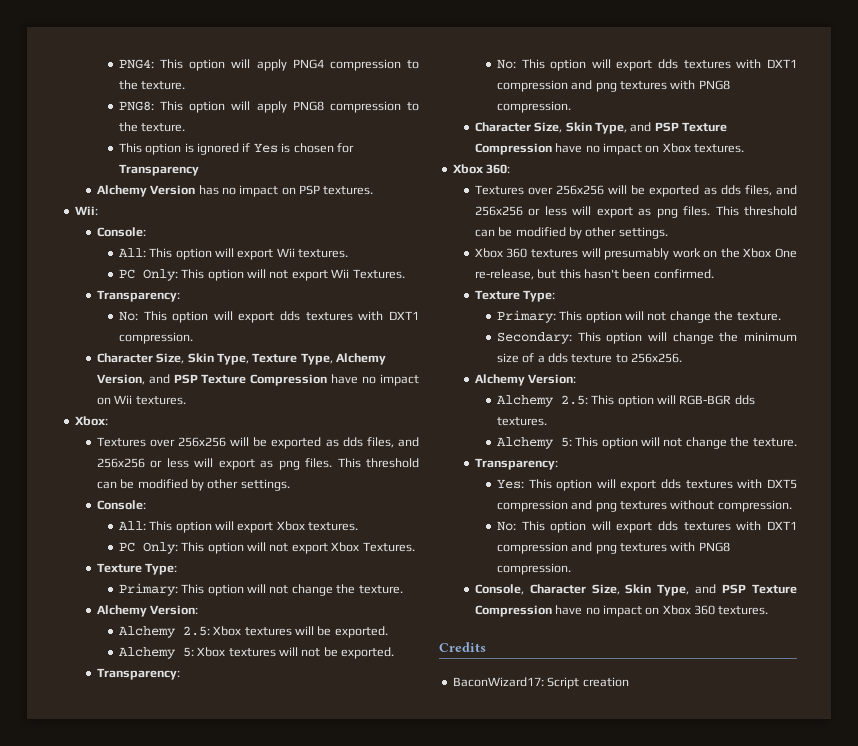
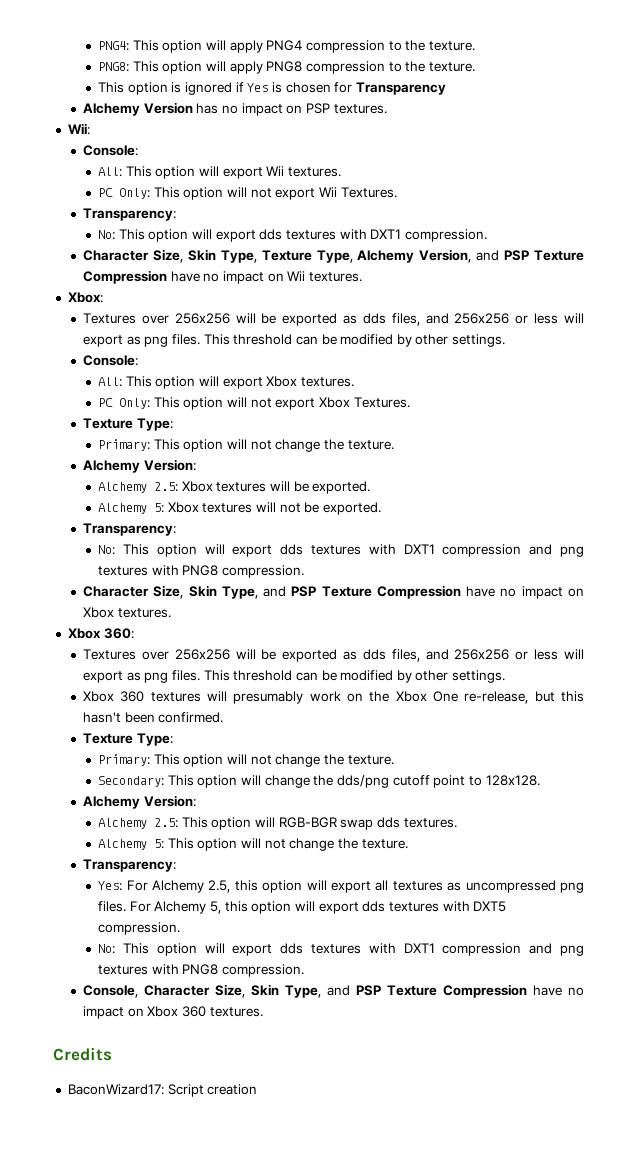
- Secondary: This option will change the minimum size of a dds texture to 256x256.
+ Secondary: This option will change the dds/png cutoff point to 128x128.
- Alchemy 2.5: This option will RGB-BGR dds textures.
+ Alchemy 2.5: This option will RGB-BGR swap dds textures.
- Yes: This option will export dds textures with DXT5 compression and png textures without compression.
+ Yes: For Alchemy 2.5, this option will export all textures as uncompressed png files. For Alchemy 5, this option will export dds textures with DXT5 compression.

